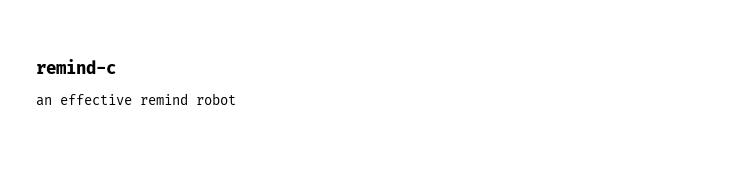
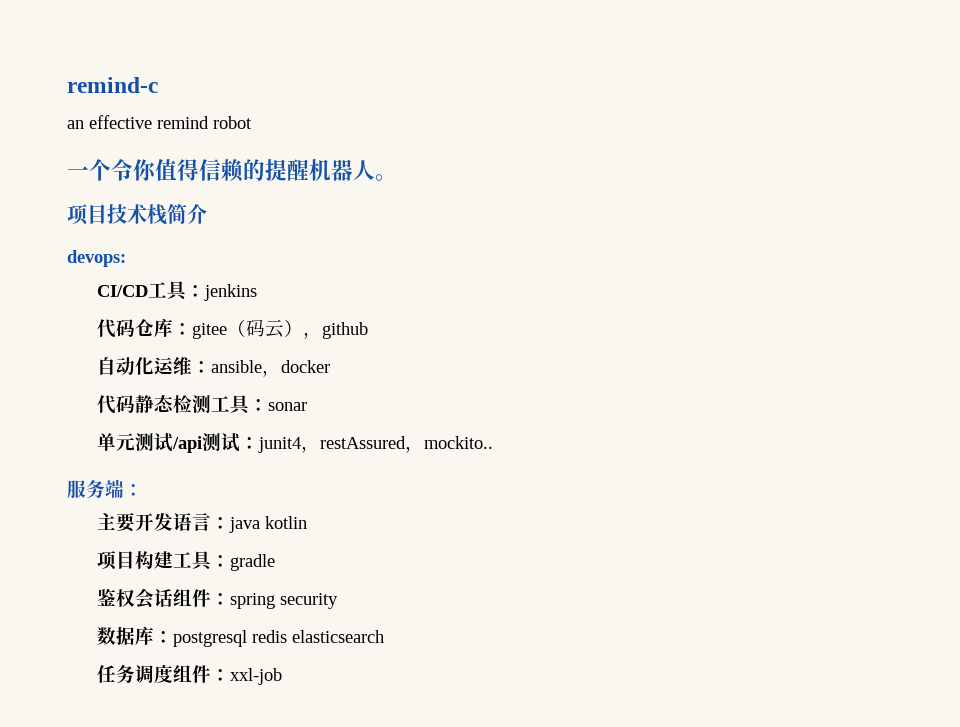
+ 一个令你值得信赖的提醒机器人。
+ 项目技术栈简介
+ devops:
+ CI/CD工具：jenkins
+ 代码仓库：gitee（码云），github
+ 自动化运维：ansible，docker
+ 代码静态检测工具：sonar
+ 单元测试/api测试：junit4，restAssured，mockito..
+ 服务端：
+ 主要开发语言：java kotlin
+ 项目构建工具：gradle
+ 鉴权会话组件：spring security
+ 数据库：postgresql redis elasticsearch
+ 任务调度组件：xxl-job

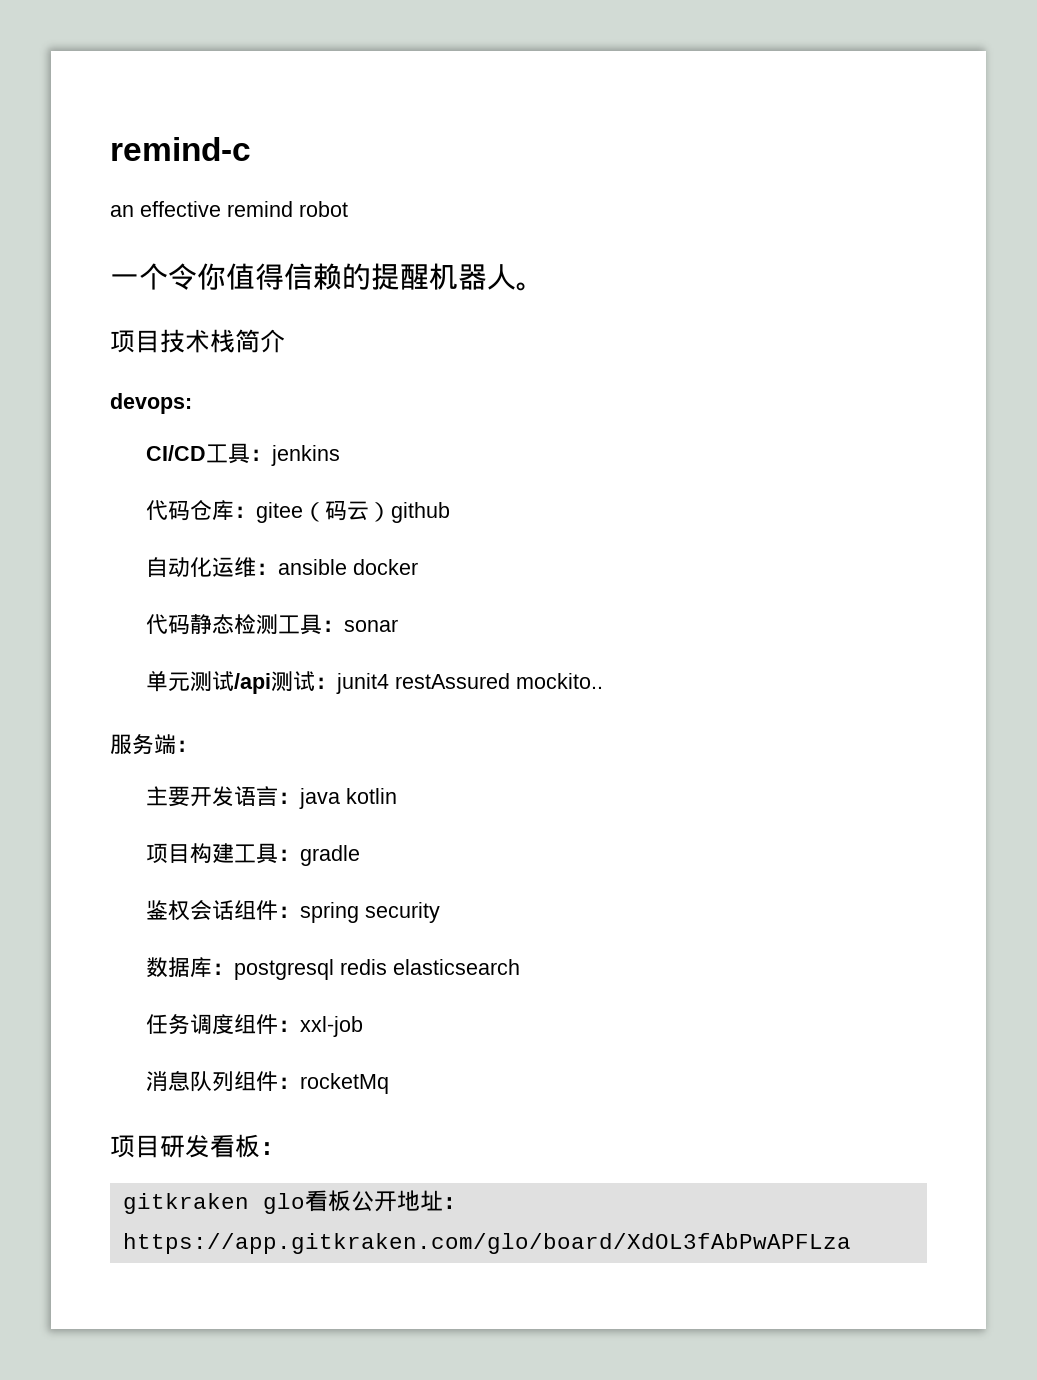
- 代码仓库：gitee（码云），github
+ 代码仓库：gitee（码云）github
- 自动化运维：ansible，docker
+ 自动化运维：ansible docker
- 单元测试/api测试：junit4，restAssured，mockito..
+ 单元测试/api测试：junit4 restAssured mockito..
+ 消息队列组件：rocketMq
+ 项目研发看板：
+ gitkraken glo看板公开地址：https://app.gitkraken.com/glo/board/XdOL3fAbPwAPFLza

